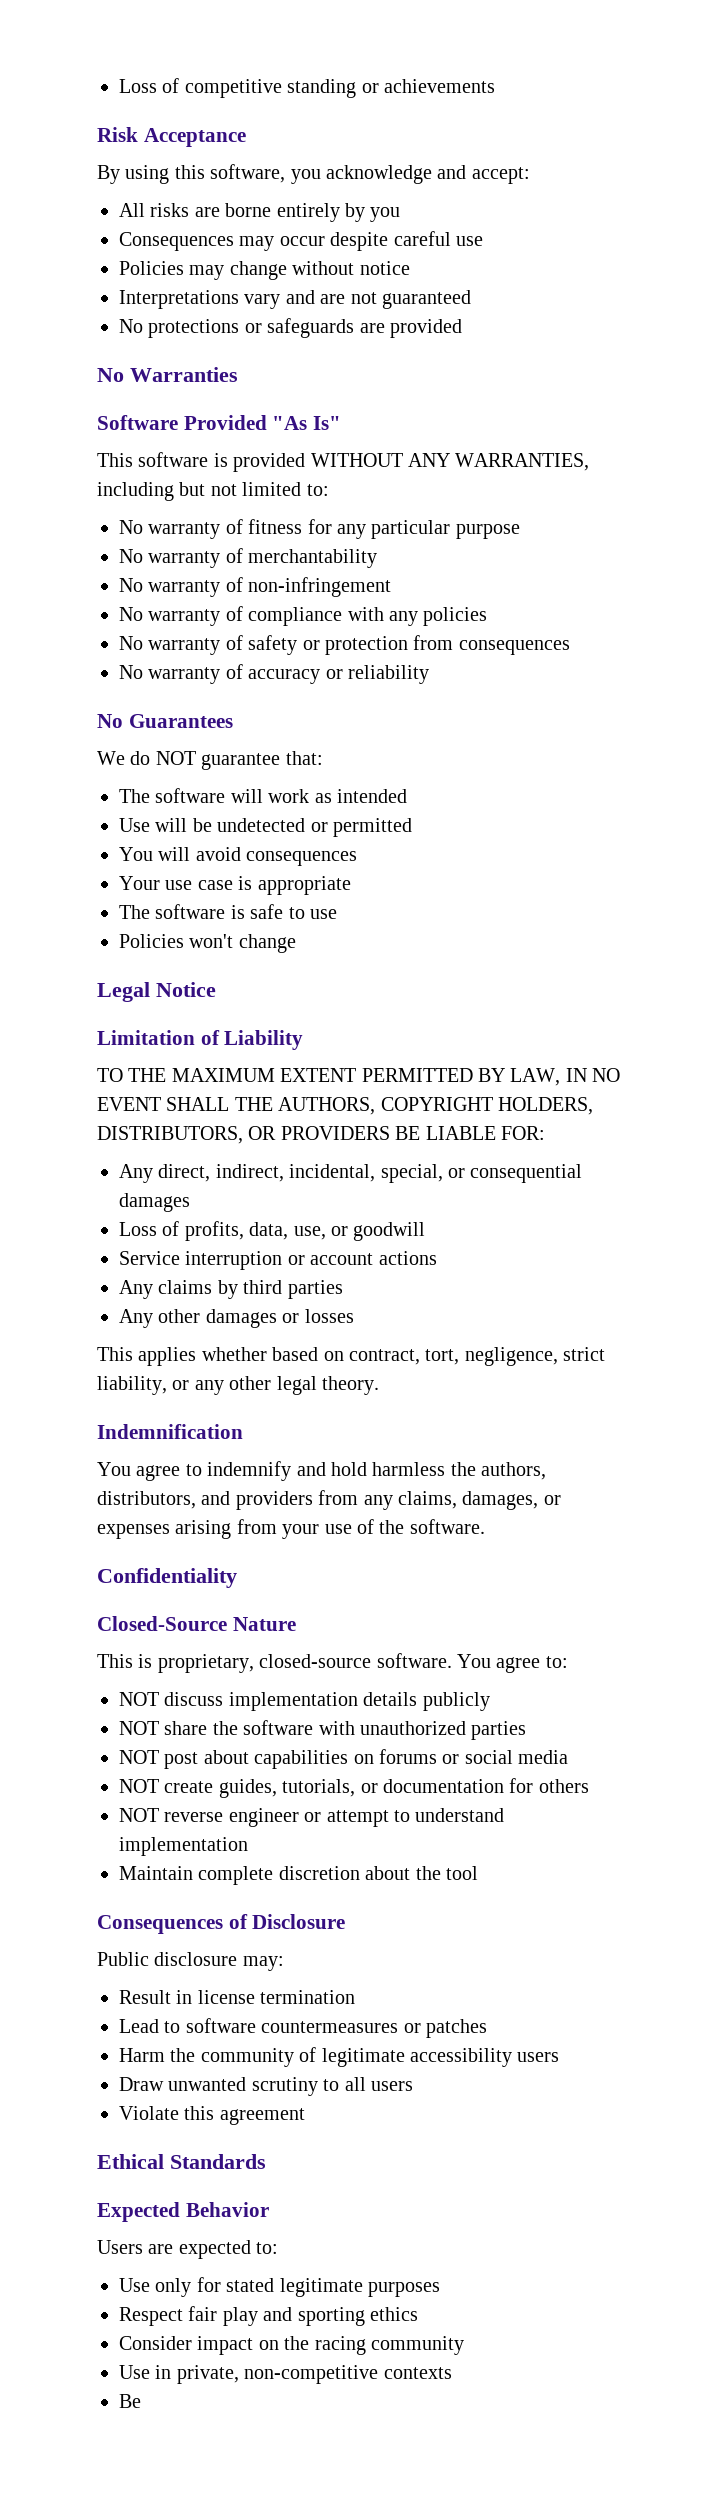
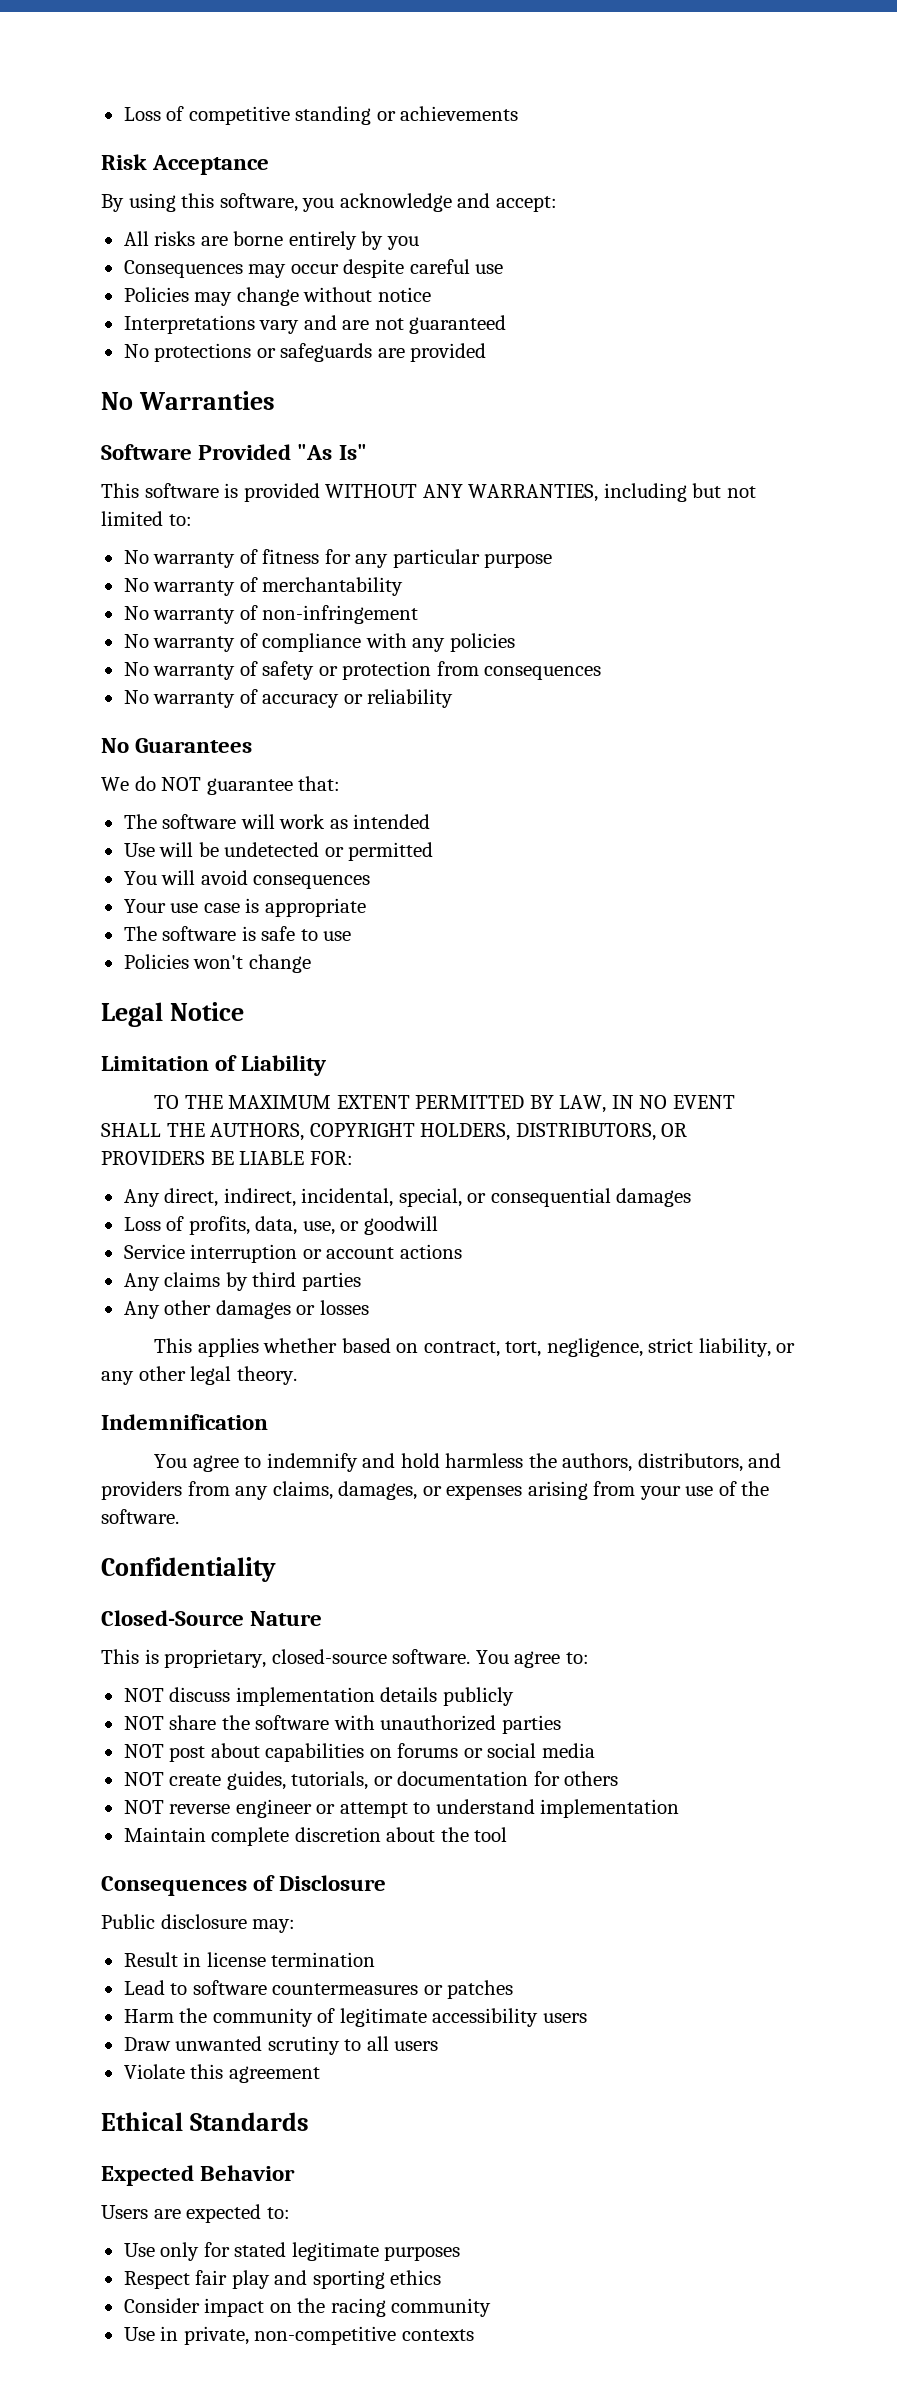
- Be

